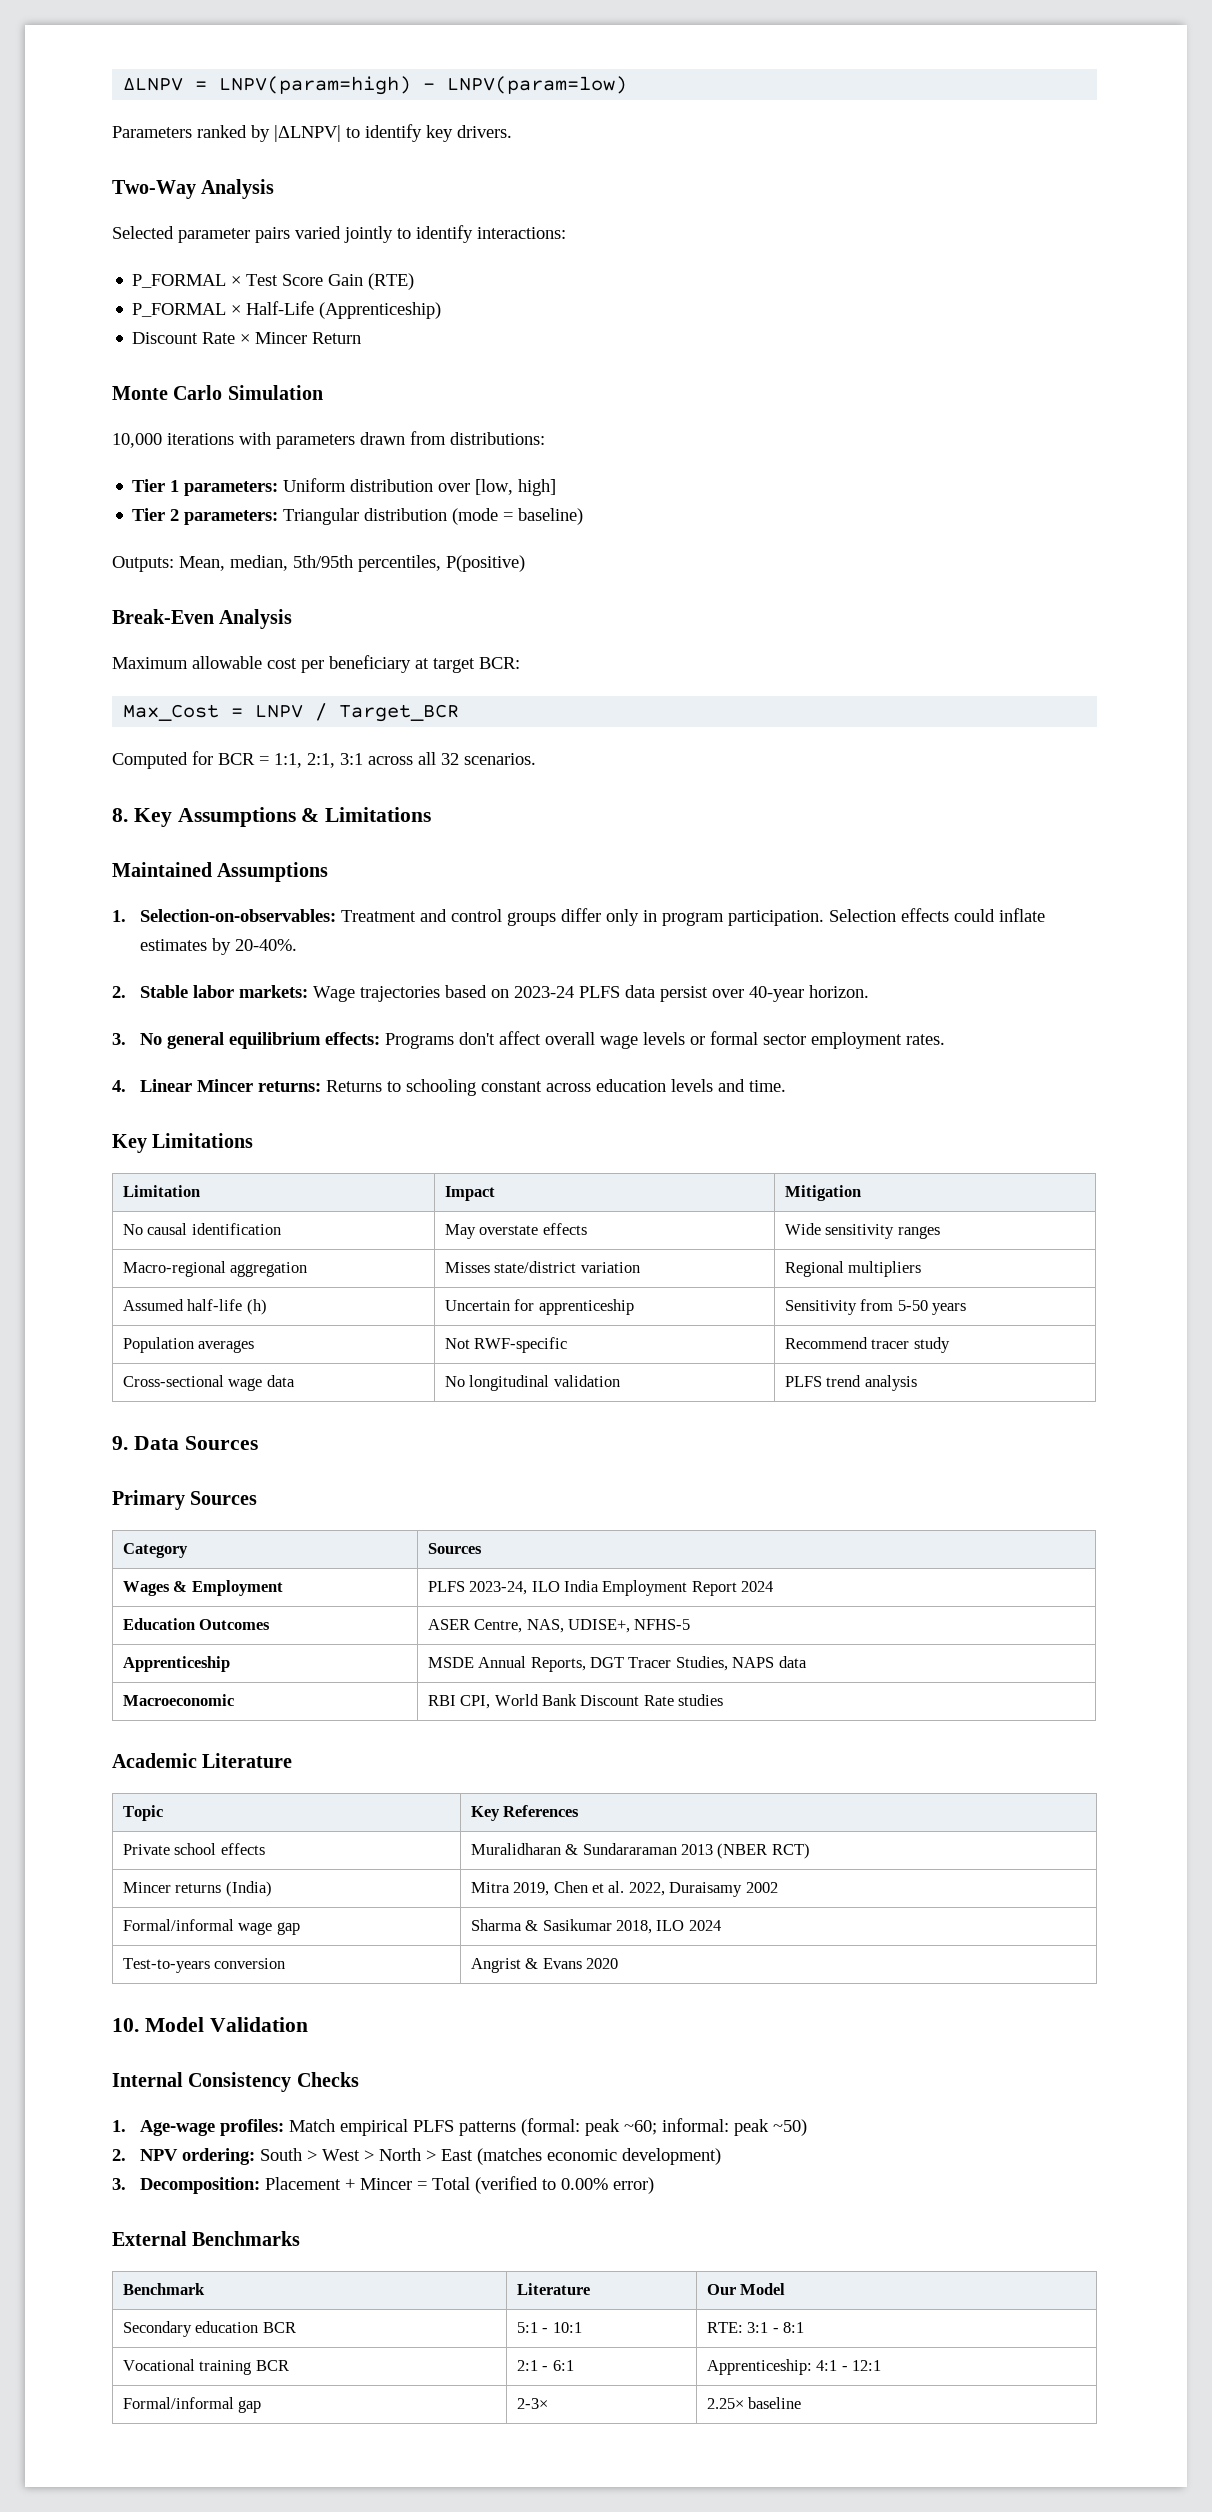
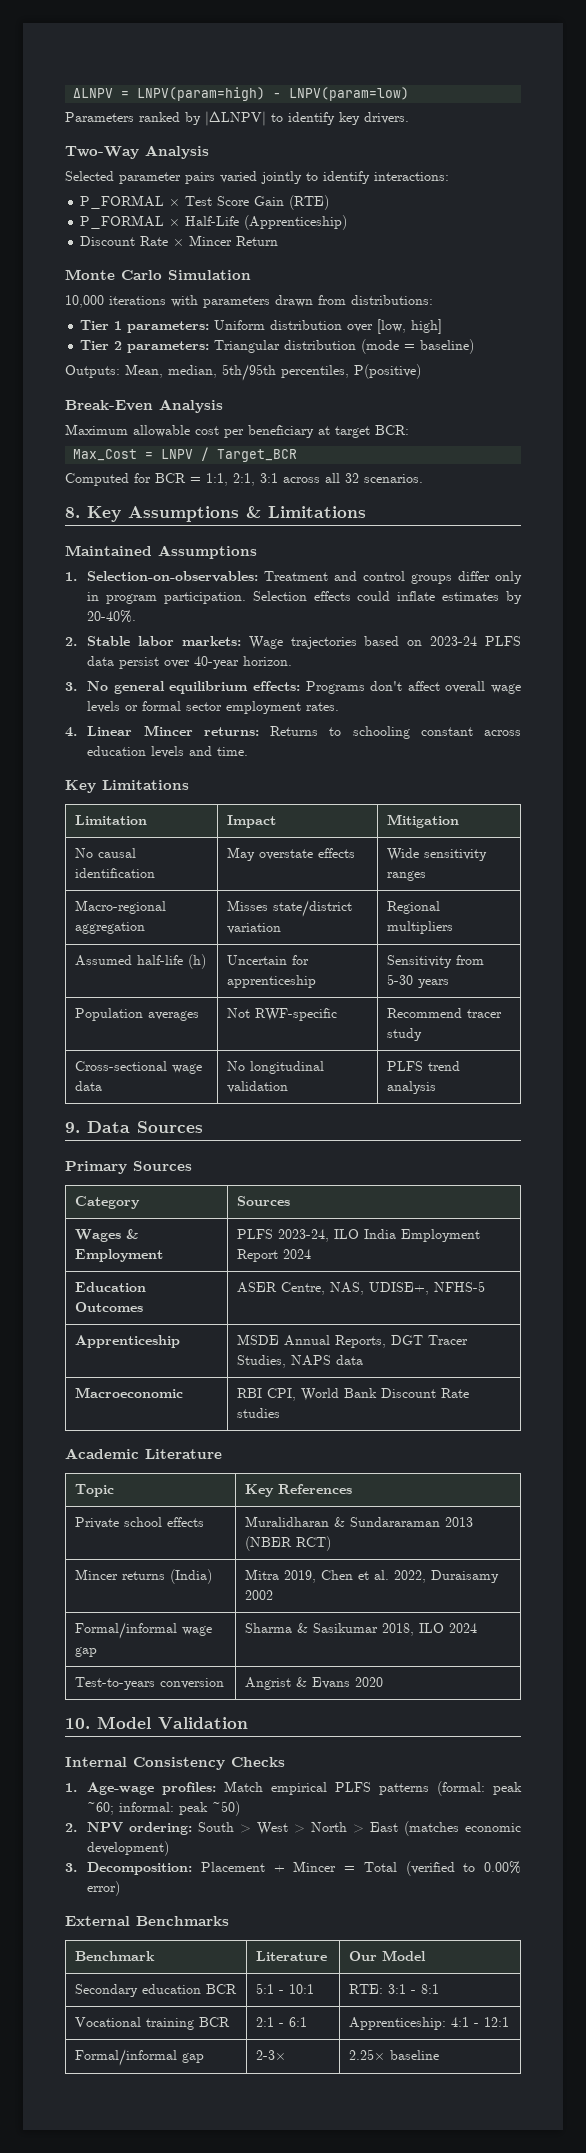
- Assumed half-life (h) | Uncertain for apprenticeship | Sensitivity from 5-50 years
+ Assumed half-life (h) | Uncertain for apprenticeship | Sensitivity from 5-30 years

